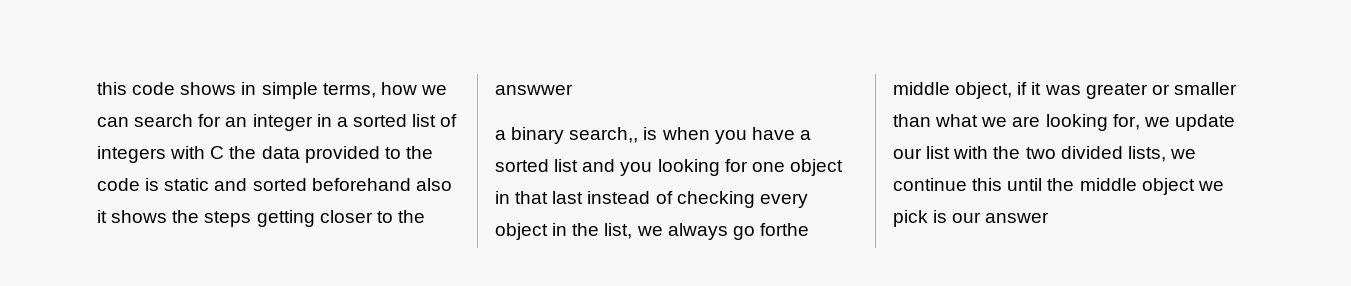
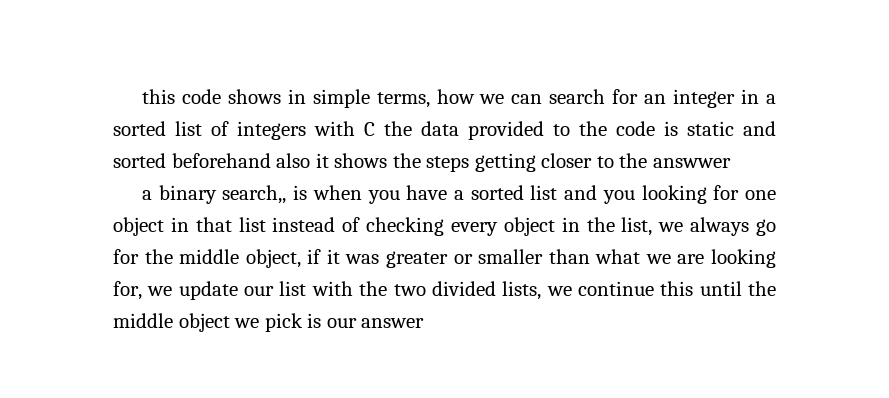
- a binary search,, is when you have a sorted list and you looking for one object in that last instead of checking every object in the list, we always go forthe middle object, if it was greater or smaller than what we are looking for, we update our list with the two divided lists, we continue this until the middle object we pick is our answer
+ a binary search,, is when you have a sorted list and you looking for one object in that list instead of checking every object in the list, we always go for the middle object, if it was greater or smaller than what we are looking for, we update our list with the two divided lists, we continue this until the middle object we pick is our answer

